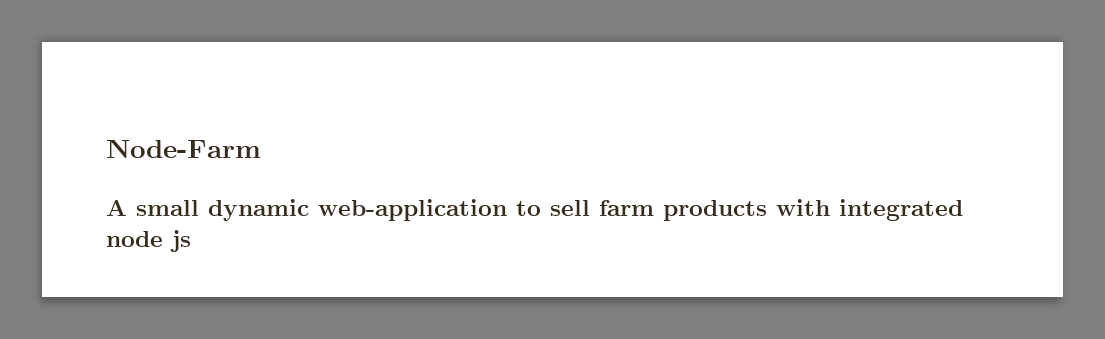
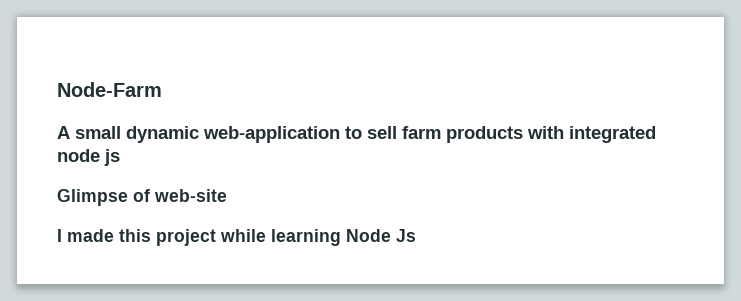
+ Glimpse of web-site
+ I made this project while learning Node Js

